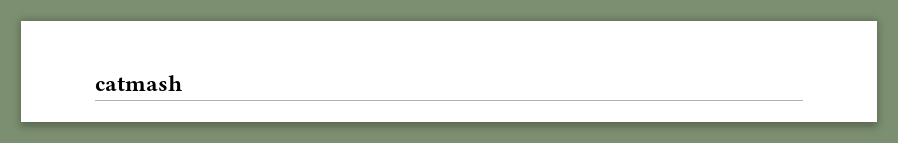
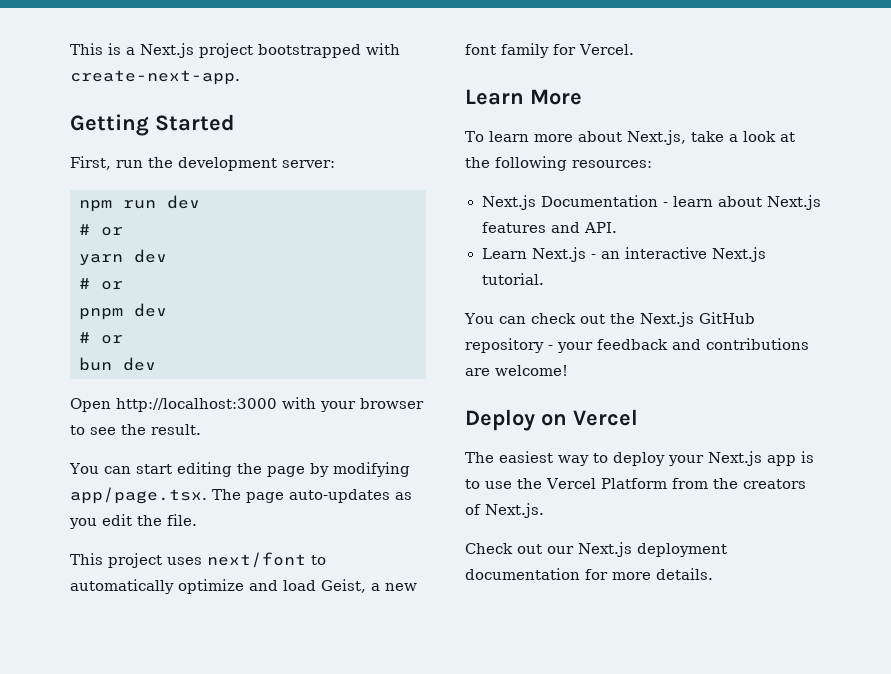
- catmash
+ This is a Next.js project bootstrapped with create-next-app.
+ Getting Started
+ First, run the development server:
+ npm run dev
+ # or
+ yarn dev
+ # or
+ pnpm dev
+ # or
+ bun dev
+ Open http://localhost:3000 with your browser to see the result.
+ You can start editing the page by modifying app/page.tsx. The page auto-updates as you edit the file.
+ This project uses next/font to automatically optimize and load Geist, a new font family for Vercel.
+ Learn More
+ To learn more about Next.js, take a look at the following resources:
+ Next.js Documentation - learn about Next.js features and API.
+ Learn Next.js - an interactive Next.js tutorial.
+ You can check out the Next.js GitHub repository - your feedback and contributions are welcome!
+ Deploy on Vercel
+ The easiest way to deploy your Next.js app is to use the Vercel Platform from the creators of Next.js.
+ Check out our Next.js deployment documentation for more details.

